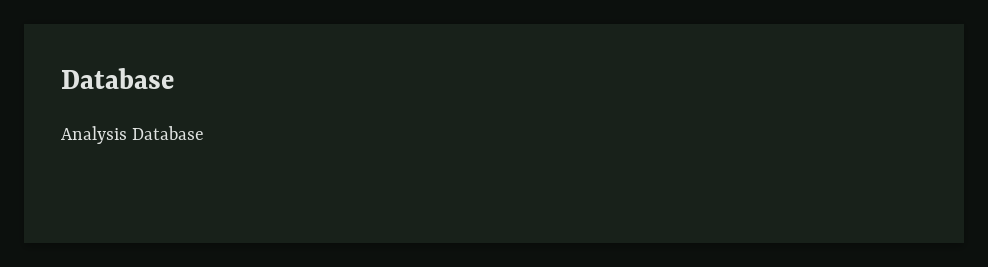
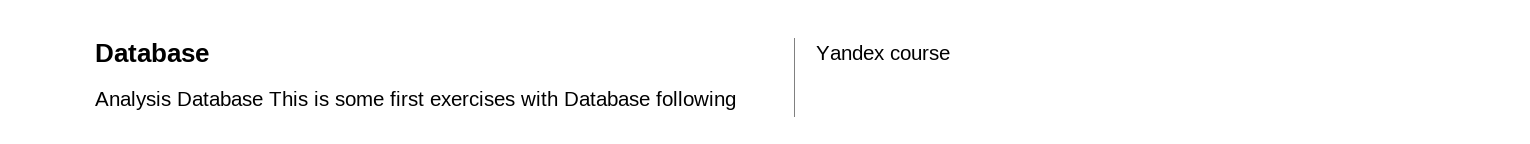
- Analysis Database
+ Analysis Database This is some first exercises with Database following Yandex course

